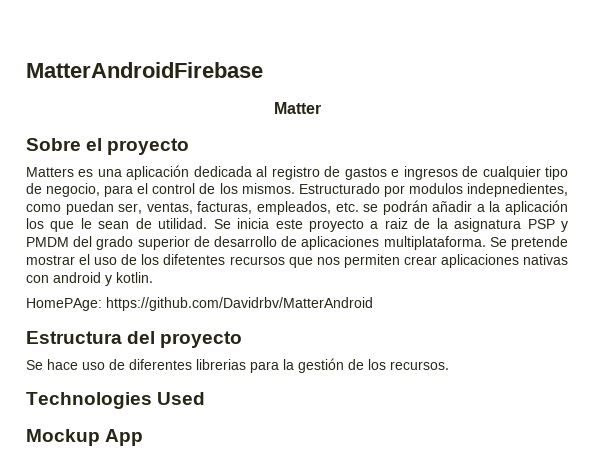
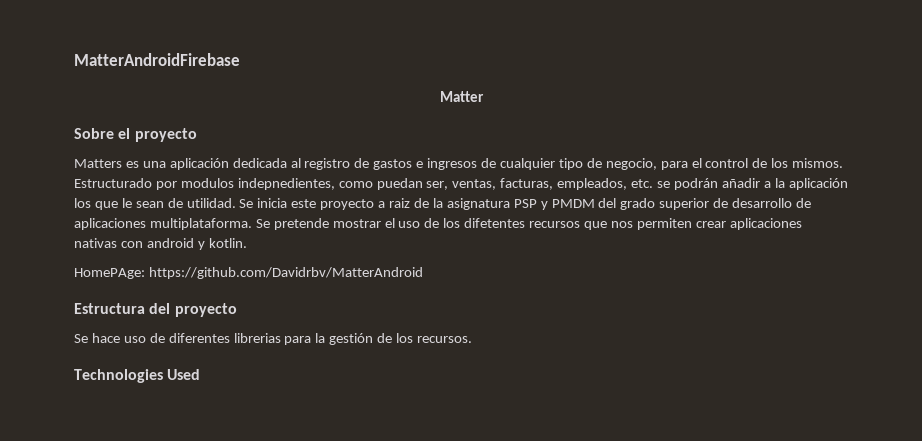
- Mockup App

